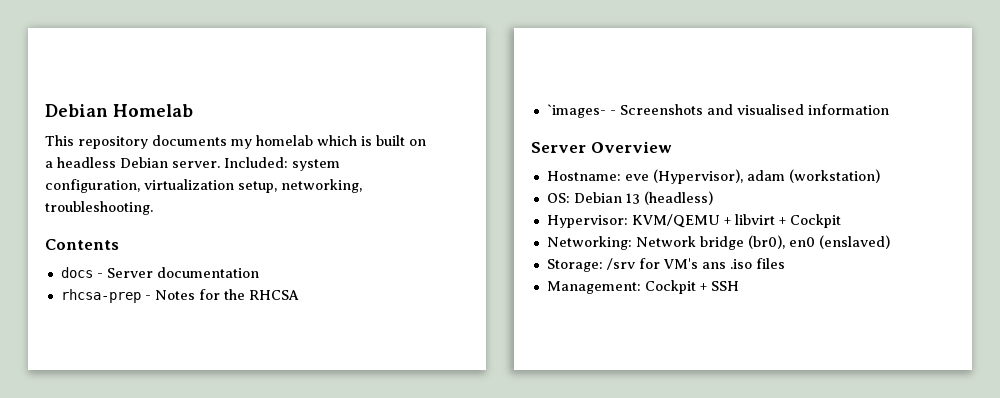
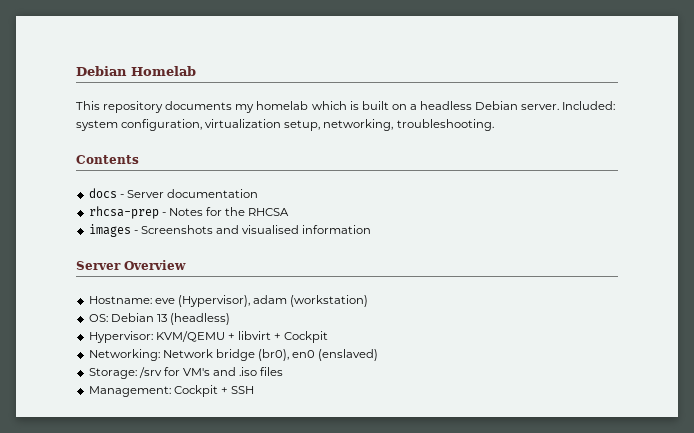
- `images- - Screenshots and visualised information
+ images - Screenshots and visualised information
- Storage: /srv for VM's ans .iso files
+ Storage: /srv for VM's and .iso files

